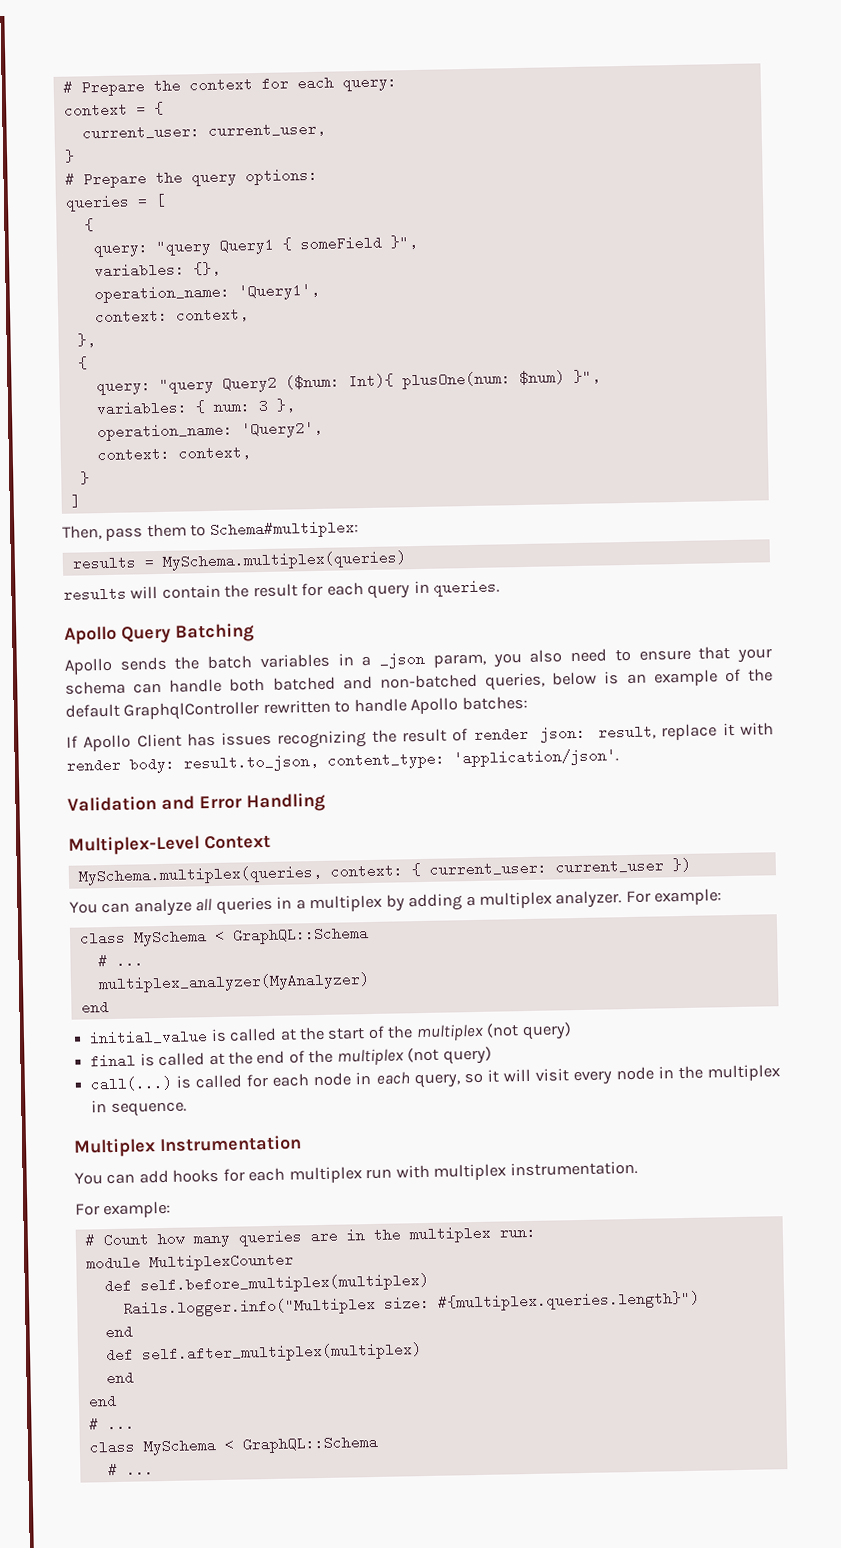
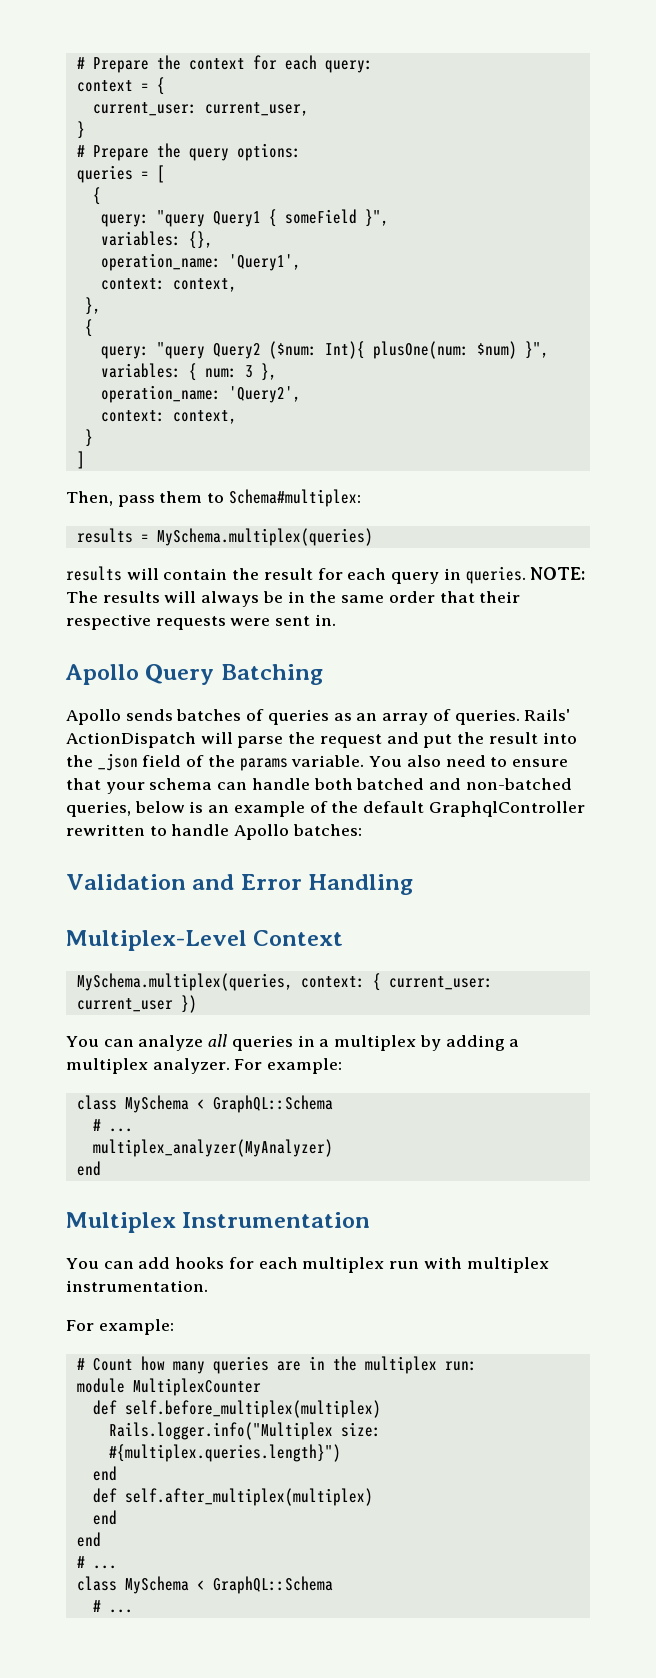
+ NOTE: The results will always be in the same order that their respective requests were sent in.
- Apollo sends the batch variables in a _json param, you also need to ensure that your schema can handle both batched and non-batched queries, below is an example of the default GraphqlController rewritten to handle Apollo batches:
+ Apollo sends batches of queries as an array of queries. Rails' ActionDispatch will parse the request and put the result into the _json field of the params variable. You also need to ensure that your schema can handle both batched and non-batched queries, below is an example of the default GraphqlController rewritten to handle Apollo batches:
- If Apollo Client has issues recognizing the result of render json: result, replace it with render body: result.to_json, content_type: 'application/json'.
- initial_value is called at the start of the multiplex (not query)
- final is called at the end of the multiplex (not query)
- call(...) is called for each node in each query, so it will visit every node in the multiplex in sequence.

